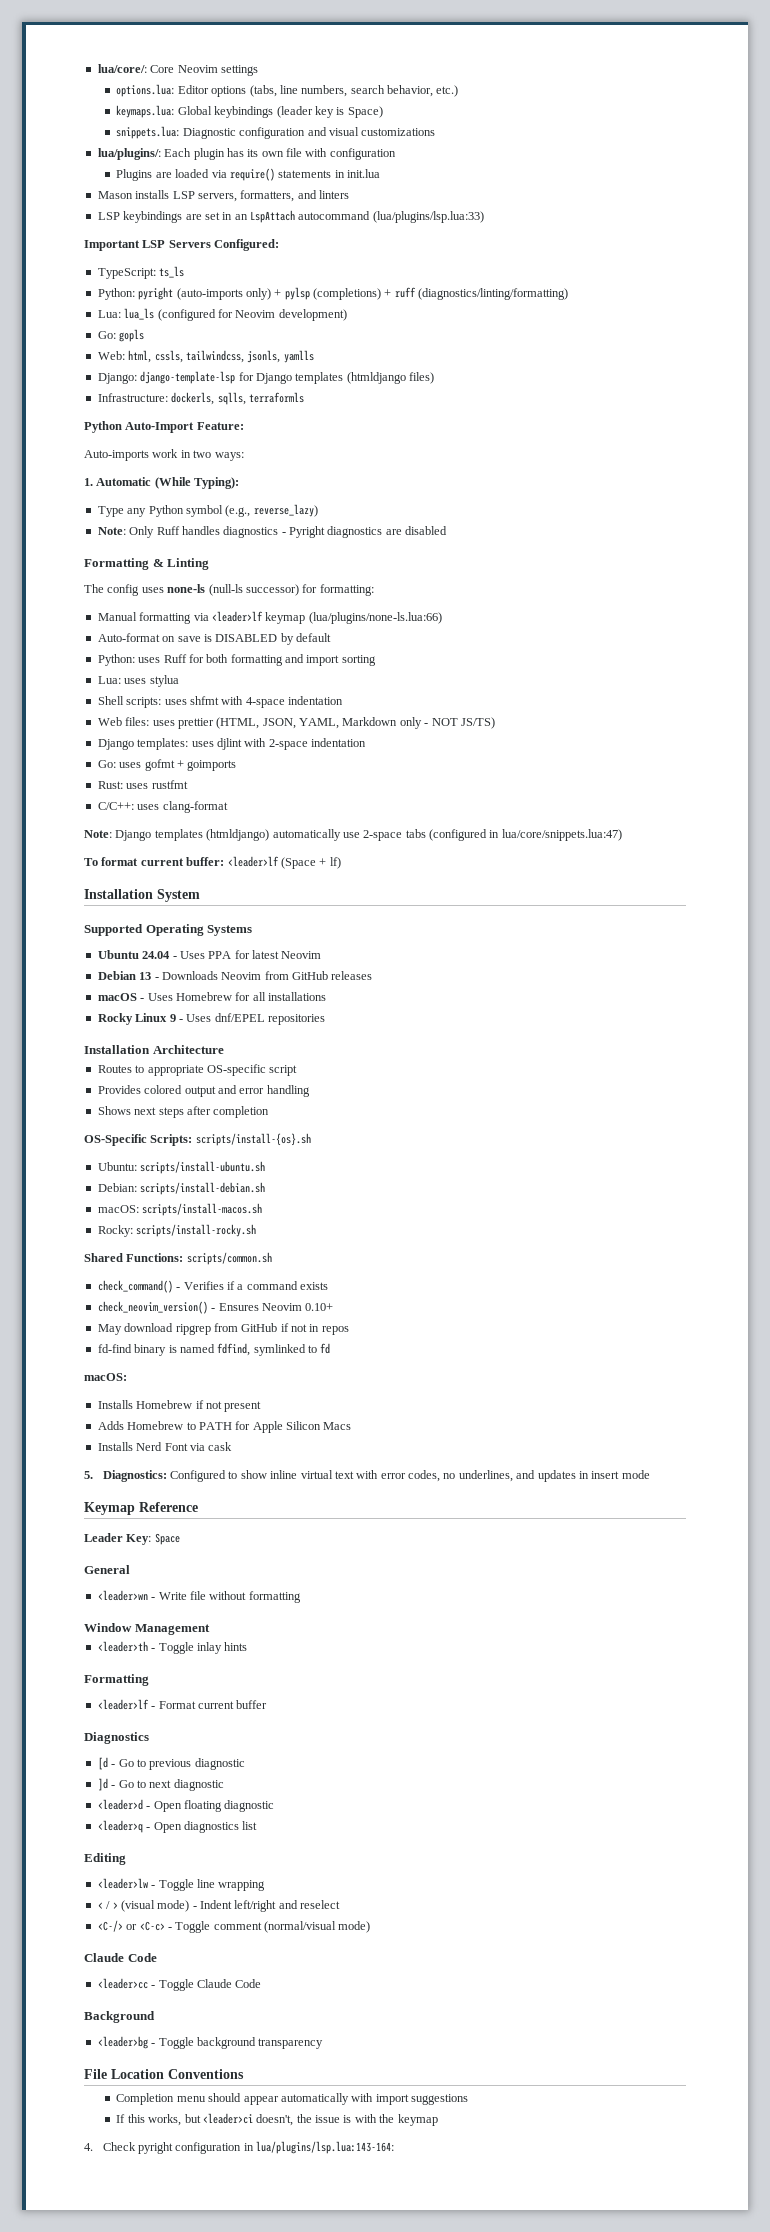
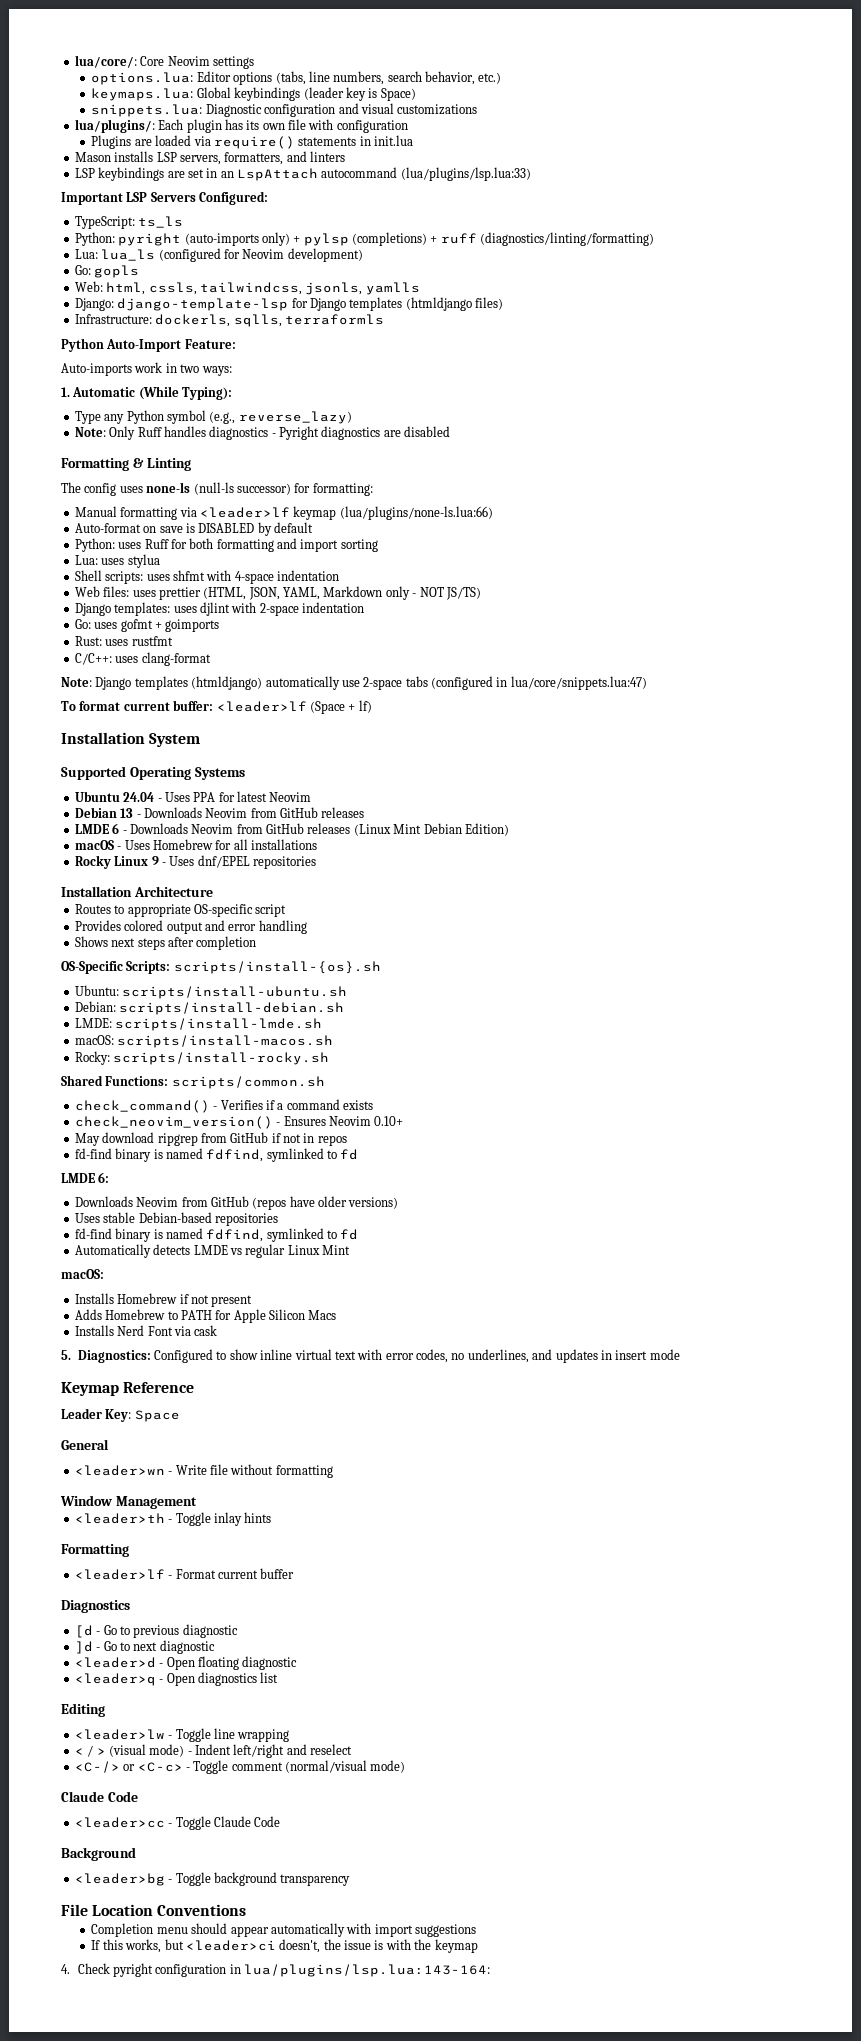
+ LMDE 6 - Downloads Neovim from GitHub releases (Linux Mint Debian Edition)
+ LMDE: scripts/install-lmde.sh
+ LMDE 6:
+ Downloads Neovim from GitHub (repos have older versions)
+ Uses stable Debian-based repositories
+ fd-find binary is named fdfind, symlinked to fd
+ Automatically detects LMDE vs regular Linux Mint

